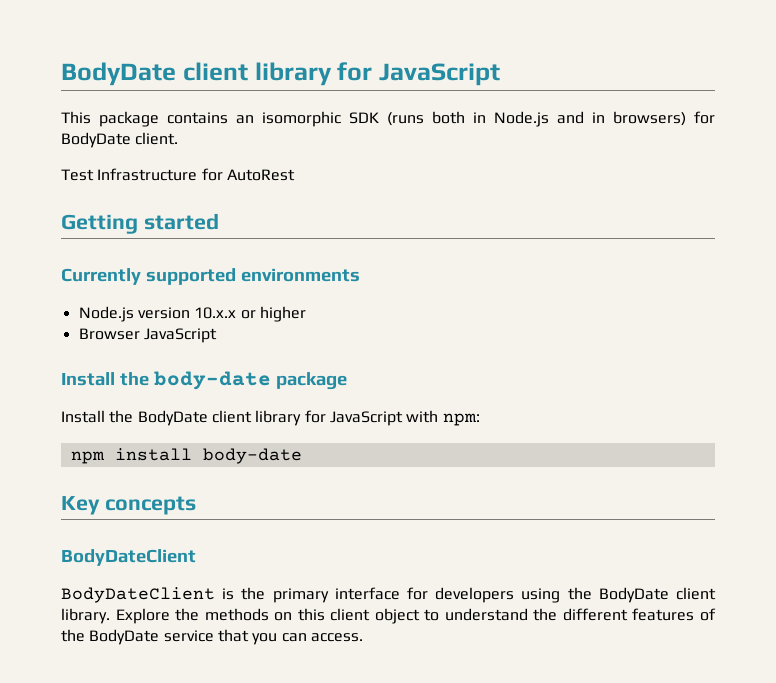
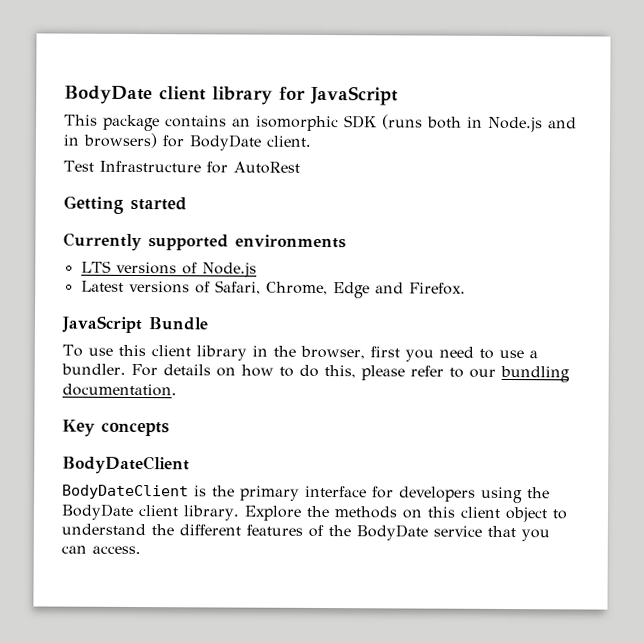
- Node.js version 10.x.x or higher
- Browser JavaScript
- Install the body-date package
- Install the BodyDate client library for JavaScript with npm:
- npm install body-date
+ LTS versions of Node.js
+ Latest versions of Safari, Chrome, Edge and Firefox.
+ JavaScript Bundle
+ To use this client library in the browser, first you need to use a bundler. For details on how to do this, please refer to our bundling documentation.

